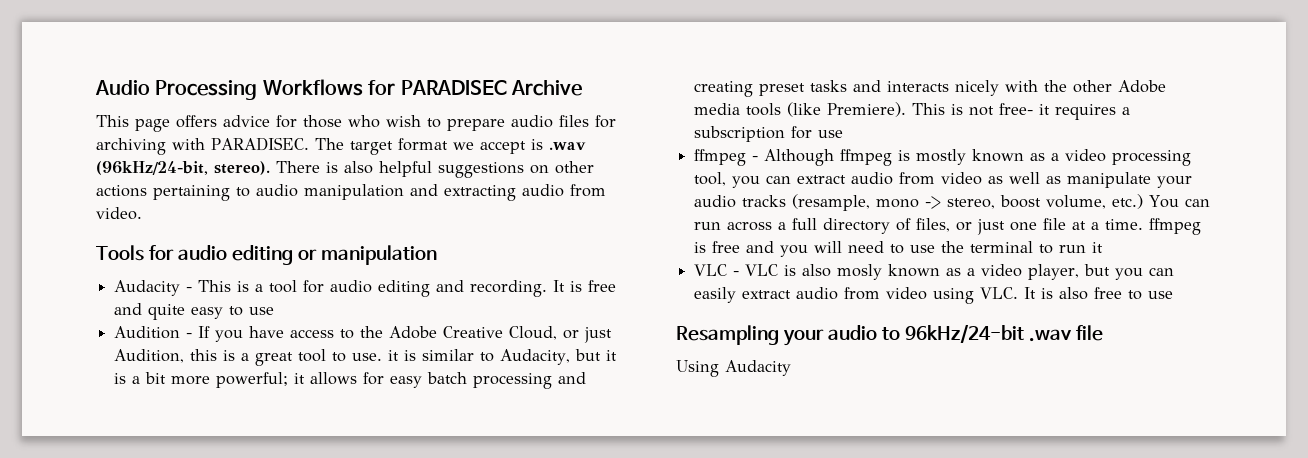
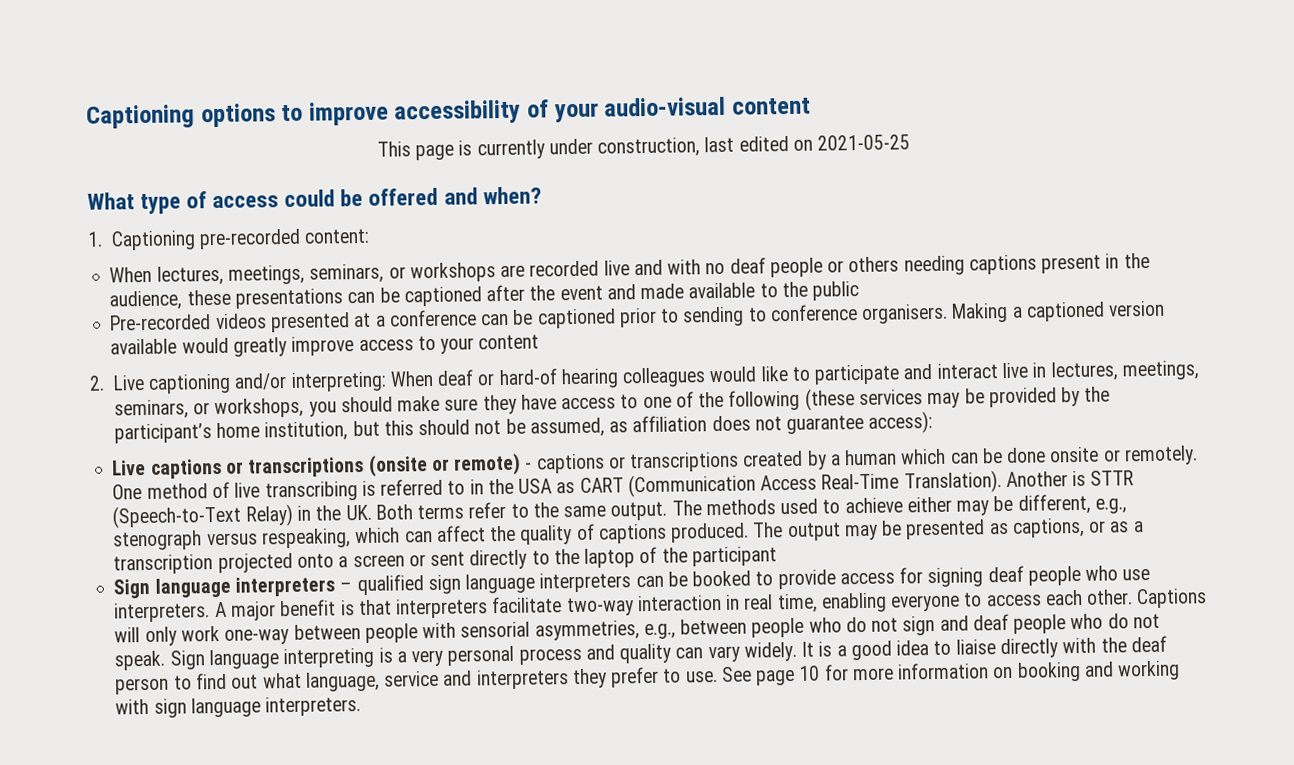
- Audio Processing Workflows for PARADISEC Archive
- This page offers advice for those who wish to prepare audio files for archiving with PARADISEC. The target format we accept is .wav (96kHz/24-bit, stereo). There is also helpful suggestions on other actions pertaining to audio manipulation and extracting audio from video.
- Tools for audio editing or manipulation
- Audacity - This is a tool for audio editing and recording. It is free and quite easy to use
- Audition - If you have access to the Adobe Creative Cloud, or just Audition, this is a great tool to use. it is similar to Audacity, but it is a bit more powerful; it allows for easy batch processing and creating preset tasks and interacts nicely with the other Adobe media tools (like Premiere). This is not free- it requires a subscription for use
- ffmpeg - Although ffmpeg is mostly known as a video processing tool, you can extract audio from video as well as manipulate your audio tracks (resample, mono -> stereo, boost volume, etc.) You can run across a full directory of files, or just one file at a time. ffmpeg is free and you will need to use the terminal to run it
- VLC - VLC is also mosly known as a video player, but you can easily extract audio from video using VLC. It is also free to use
- Resampling your audio to 96kHz/24-bit .wav file
- Using Audacity
+ Captioning options to improve accessibility of your audio-visual content
+ This page is currently under construction, last edited on 2021-05-25
+ What type of access could be offered and when?
+ 1. Captioning pre-recorded content:
+ When lectures, meetings, seminars, or workshops are recorded live and with no deaf people or others needing captions present in the audience, these presentations can be captioned after the event and made available to the public
+ Pre-recorded videos presented at a conference can be captioned prior to sending to conference organisers. Making a captioned version available would greatly improve access to your content
+ 2. Live captioning and/or interpreting: When deaf or hard-of hearing colleagues would like to participate and interact live in lectures, meetings, seminars, or workshops, you should make sure they have access to one of the following (these services may be provided by the participant’s home institution, but this should not be assumed, as affiliation does not guarantee access):
+ Live captions or transcriptions (onsite or remote) - captions or transcriptions created by a human which can be done onsite or remotely. One method of live transcribing is referred to in the USA as CART (Communication Access Real-Time Translation). Another is STTR (Speech-to-Text Relay) in the UK. Both terms refer to the same output. The methods used to achieve either may be different, e.g., stenograph versus respeaking, which can affect the quality of captions produced. The output may be presented as captions, or as a transcription projected onto a screen or sent directly to the laptop of the participant
+ Sign language interpreters – qualified sign language interpreters can be booked to provide access for signing deaf people who use interpreters. A major benefit is that interpreters facilitate two-way interaction in real time, enabling everyone to access each other. Captions will only work one-way between people with sensorial asymmetries, e.g., between people who do not sign and deaf people who do not speak. Sign language interpreting is a very personal process and quality can vary widely. It is a good idea to liaise directly with the deaf person to find out what language, service and interpreters they prefer to use. See page 10 for more information on booking and working with sign language interpreters.

